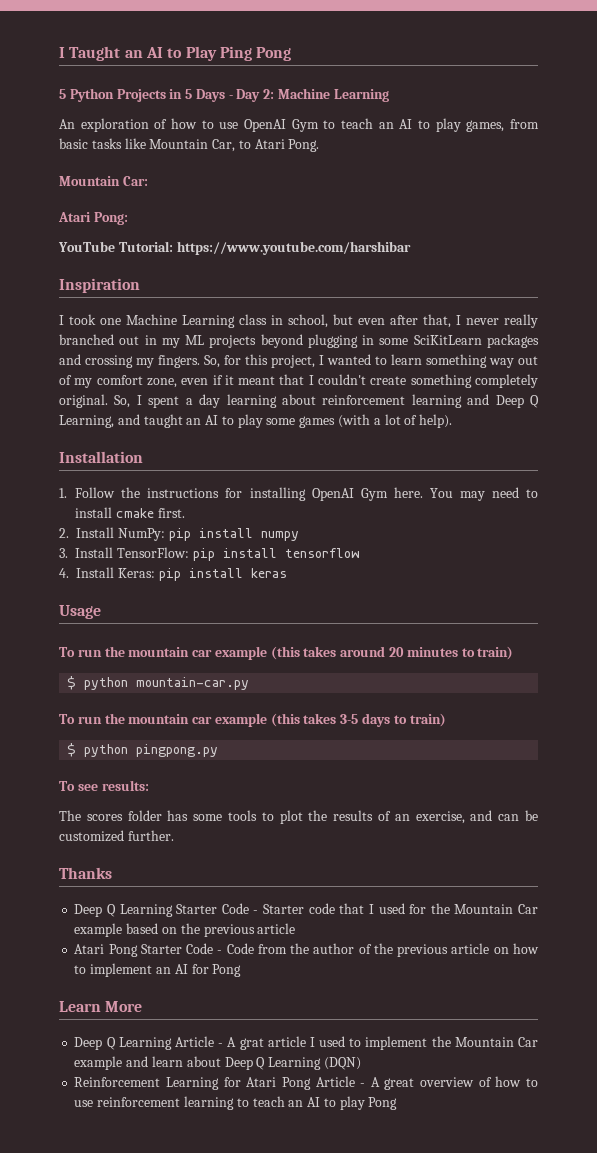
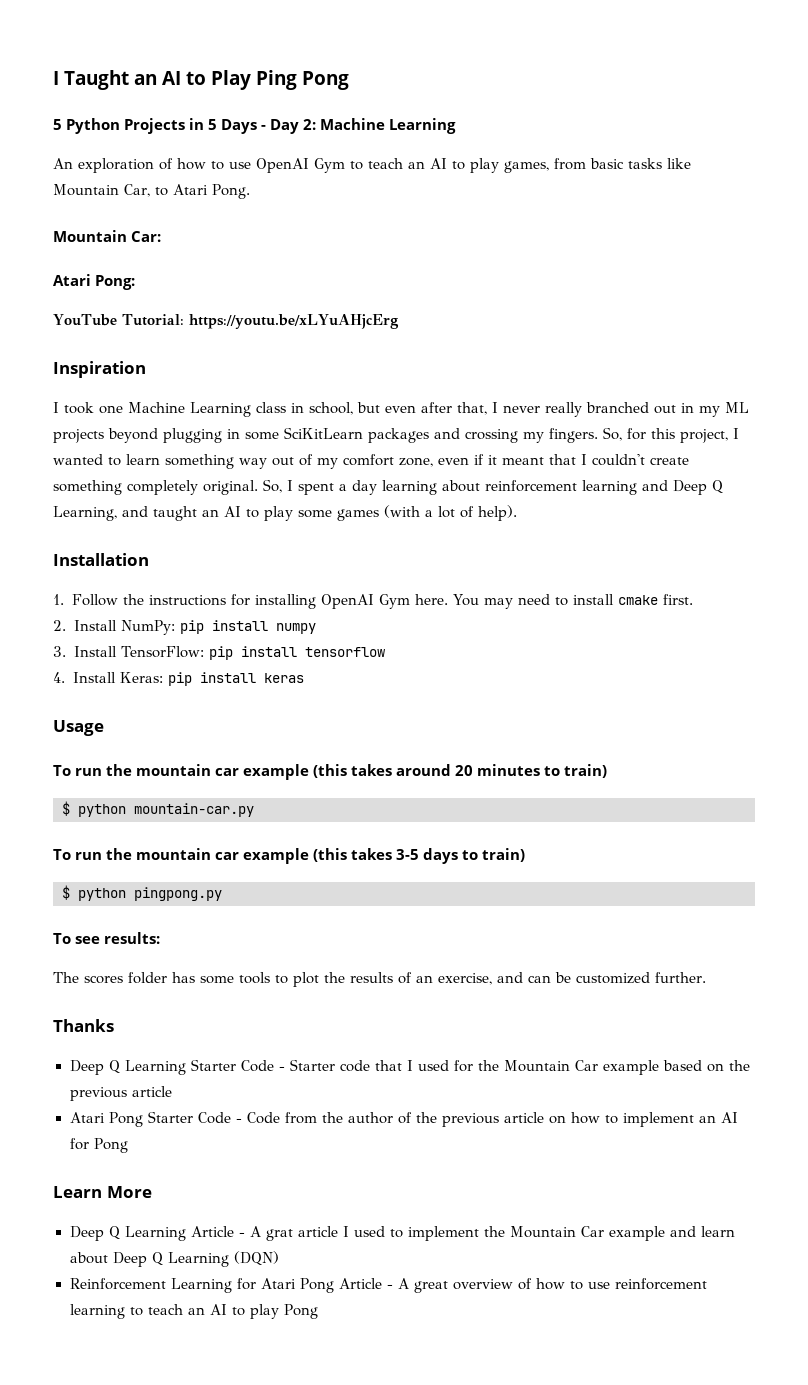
- YouTube Tutorial: https://www.youtube.com/harshibar
+ YouTube Tutorial: https://youtu.be/xLYuAHjcErg

